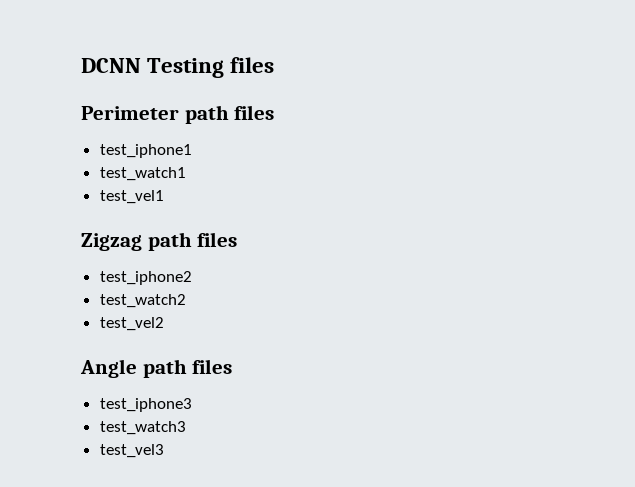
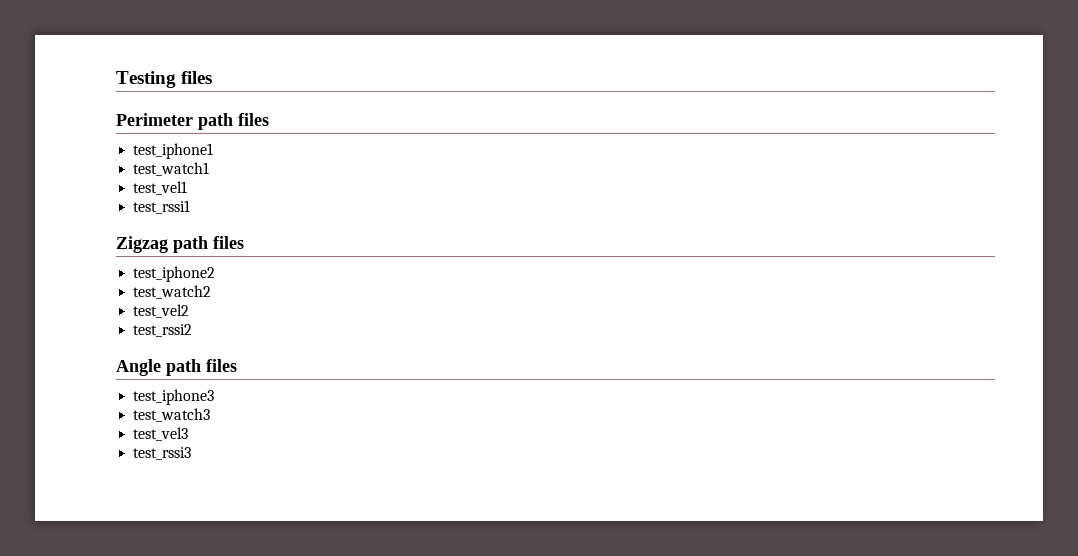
- DCNN Testing files
+ Testing files
+ test_rssi1
+ test_rssi2
+ test_rssi3

